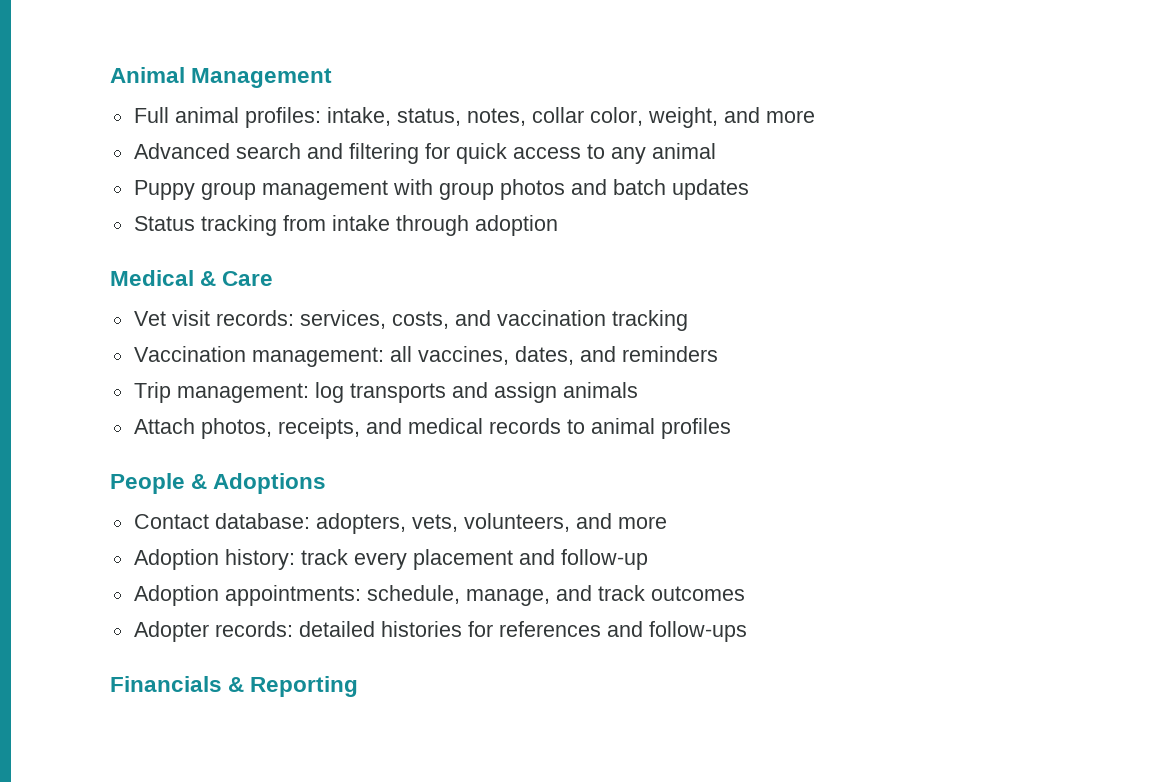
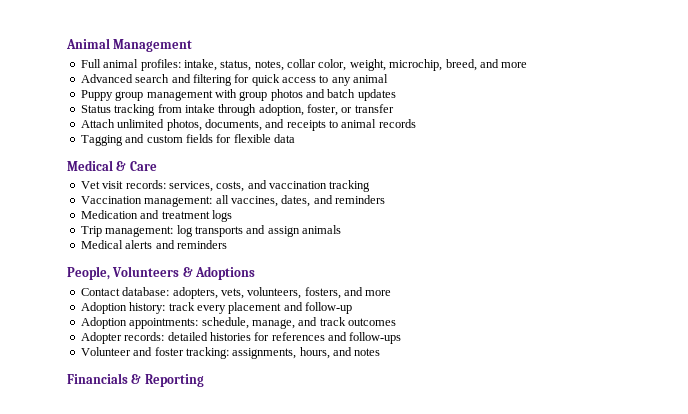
- Full animal profiles: intake, status, notes, collar color, weight, and more
+ Full animal profiles: intake, status, notes, collar color, weight, microchip, breed, and more
- Status tracking from intake through adoption
+ Status tracking from intake through adoption, foster, or transfer
+ Attach unlimited photos, documents, and receipts to animal records
+ Tagging and custom fields for flexible data
+ Medication and treatment logs
- Attach photos, receipts, and medical records to animal profiles
- People & Adoptions
+ Medical alerts and reminders
+ People, Volunteers & Adoptions
- Contact database: adopters, vets, volunteers, and more
+ Contact database: adopters, vets, volunteers, fosters, and more
+ Volunteer and foster tracking: assignments, hours, and notes

